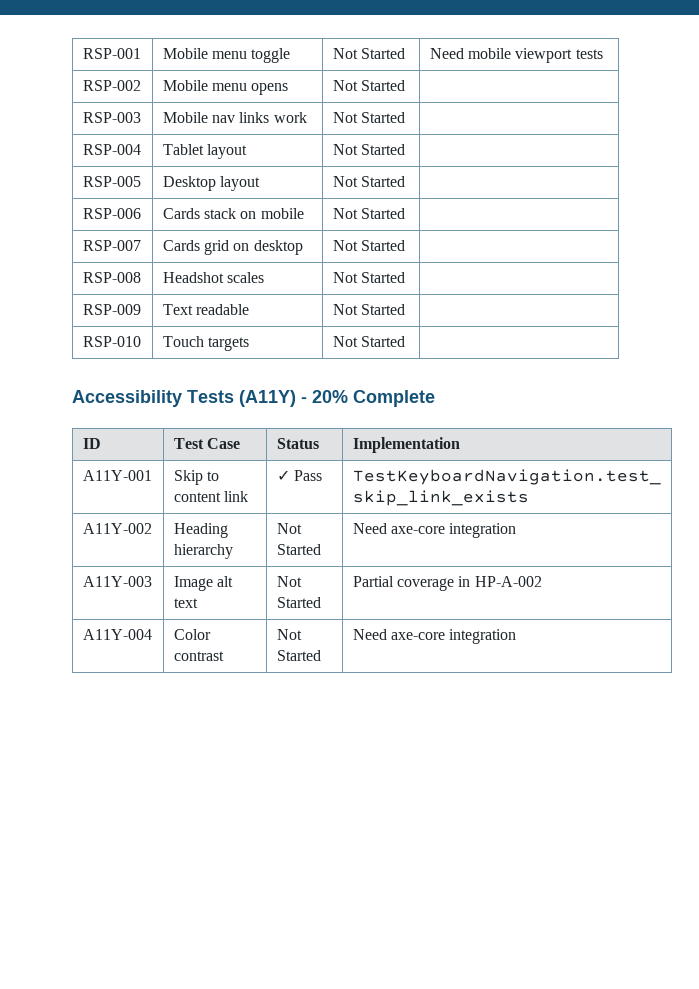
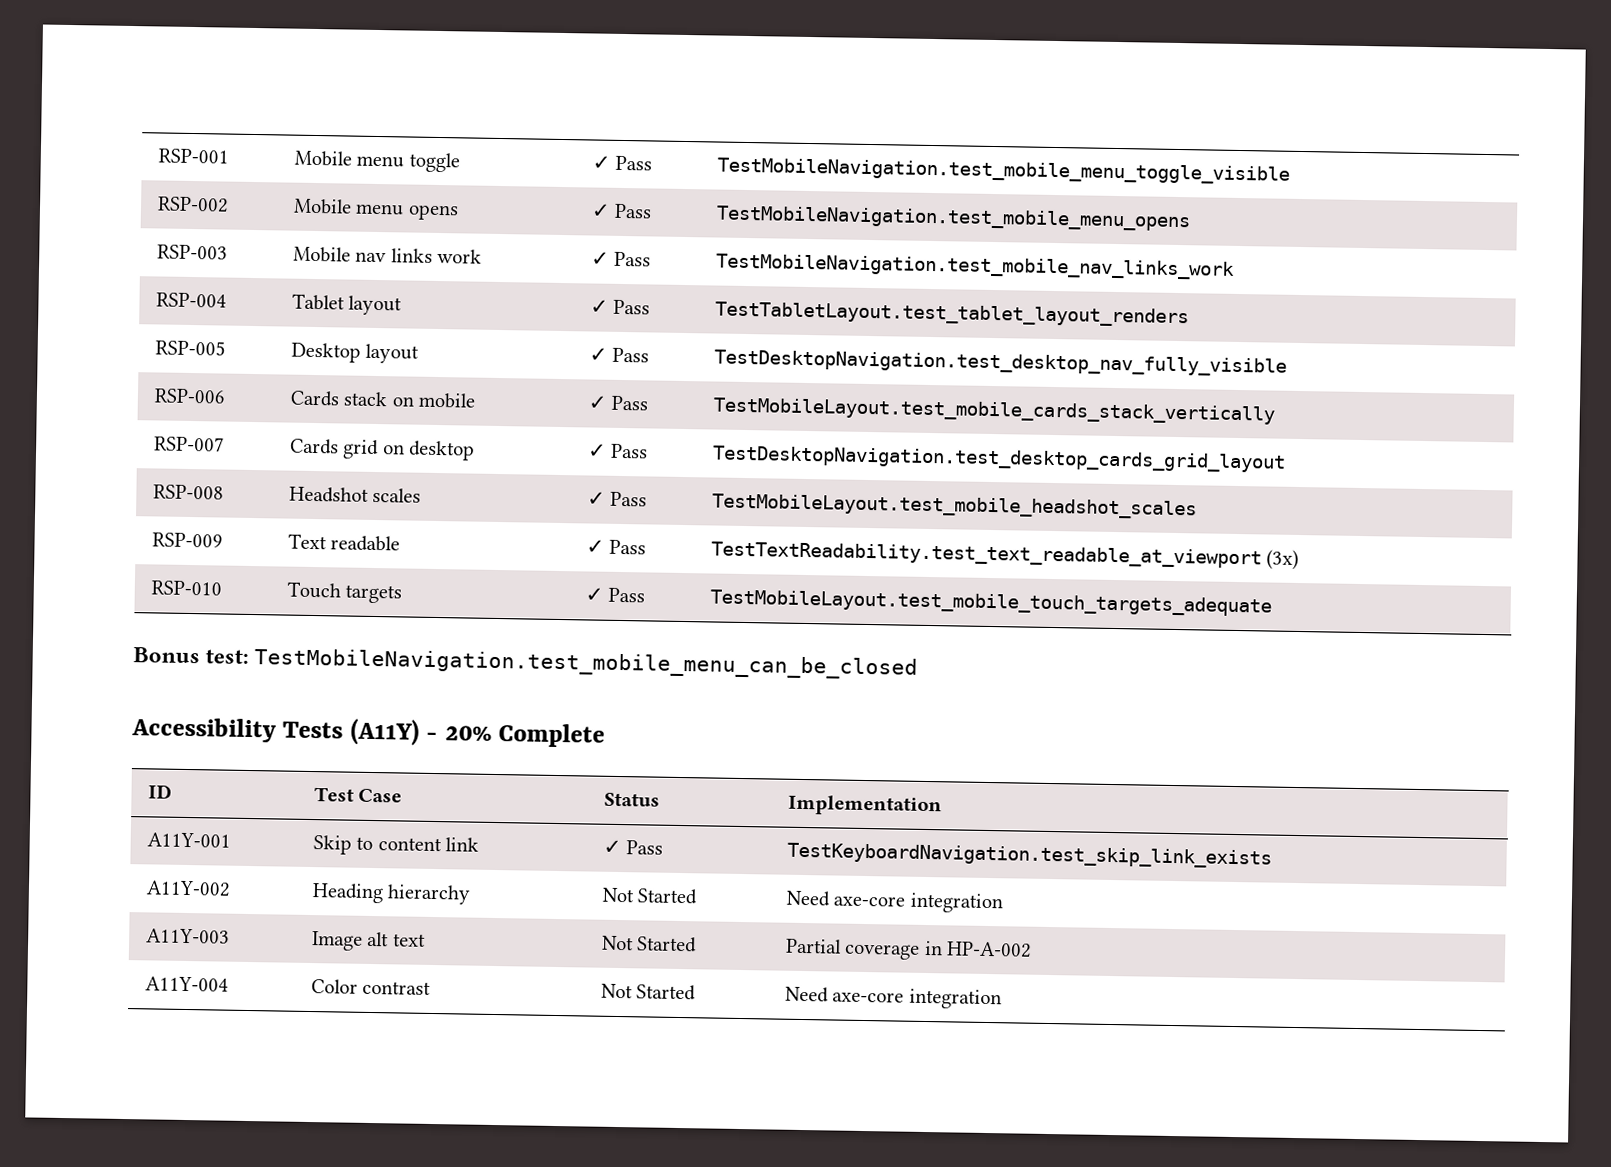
- RSP-001 | Mobile menu toggle | Not Started | Need mobile viewport tests
+ RSP-001 | Mobile menu toggle | ✓ Pass | TestMobileNavigation.test_mobile_menu_toggle_visible
- RSP-002 | Mobile menu opens | Not Started |
+ RSP-002 | Mobile menu opens | ✓ Pass | TestMobileNavigation.test_mobile_menu_opens
- RSP-003 | Mobile nav links work | Not Started |
+ RSP-003 | Mobile nav links work | ✓ Pass | TestMobileNavigation.test_mobile_nav_links_work
- RSP-004 | Tablet layout | Not Started |
+ RSP-004 | Tablet layout | ✓ Pass | TestTabletLayout.test_tablet_layout_renders
- RSP-005 | Desktop layout | Not Started |
+ RSP-005 | Desktop layout | ✓ Pass | TestDesktopNavigation.test_desktop_nav_fully_visible
- RSP-006 | Cards stack on mobile | Not Started |
+ RSP-006 | Cards stack on mobile | ✓ Pass | TestMobileLayout.test_mobile_cards_stack_vertically
- RSP-007 | Cards grid on desktop | Not Started |
+ RSP-007 | Cards grid on desktop | ✓ Pass | TestDesktopNavigation.test_desktop_cards_grid_layout
- RSP-008 | Headshot scales | Not Started |
+ RSP-008 | Headshot scales | ✓ Pass | TestMobileLayout.test_mobile_headshot_scales
- RSP-009 | Text readable | Not Started |
+ RSP-009 | Text readable | ✓ Pass | TestTextReadability.test_text_readable_at_viewport (3x)
- RSP-010 | Touch targets | Not Started |
+ RSP-010 | Touch targets | ✓ Pass | TestMobileLayout.test_mobile_touch_targets_adequate
+ Bonus test: TestMobileNavigation.test_mobile_menu_can_be_closed

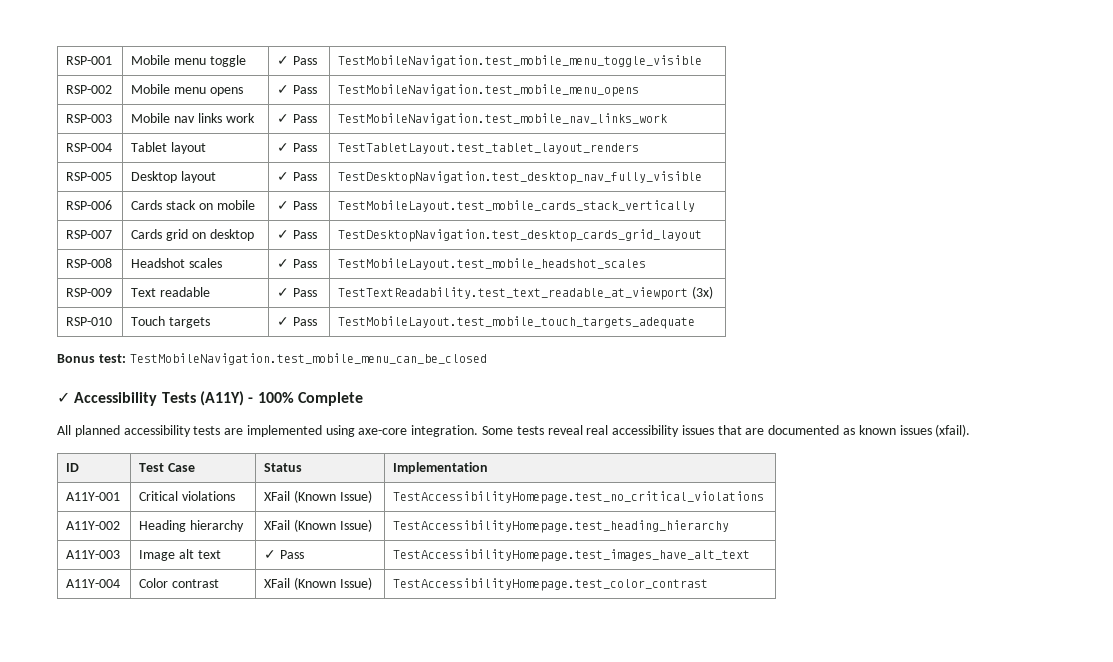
- Accessibility Tests (A11Y) - 20% Complete
+ ✓ Accessibility Tests (A11Y) - 100% Complete
+ All planned accessibility tests are implemented using axe-core integration. Some tests reveal real accessibility issues that are documented as known issues (xfail).
- A11Y-001 | Skip to content link | ✓ Pass | TestKeyboardNavigation.test_skip_link_exists
- A11Y-002 | Heading hierarchy | Not Started | Need axe-core integration
- A11Y-003 | Image alt text | Not Started | Partial coverage in HP-A-002
- A11Y-004 | Color contrast | Not Started | Need axe-core integration
+ A11Y-001 | Critical violations | XFail (Known Issue) | TestAccessibilityHomepage.test_no_critical_violations
+ A11Y-002 | Heading hierarchy | XFail (Known Issue) | TestAccessibilityHomepage.test_heading_hierarchy
+ A11Y-003 | Image alt text | ✓ Pass | TestAccessibilityHomepage.test_images_have_alt_text
+ A11Y-004 | Color contrast | XFail (Known Issue) | TestAccessibilityHomepage.test_color_contrast

